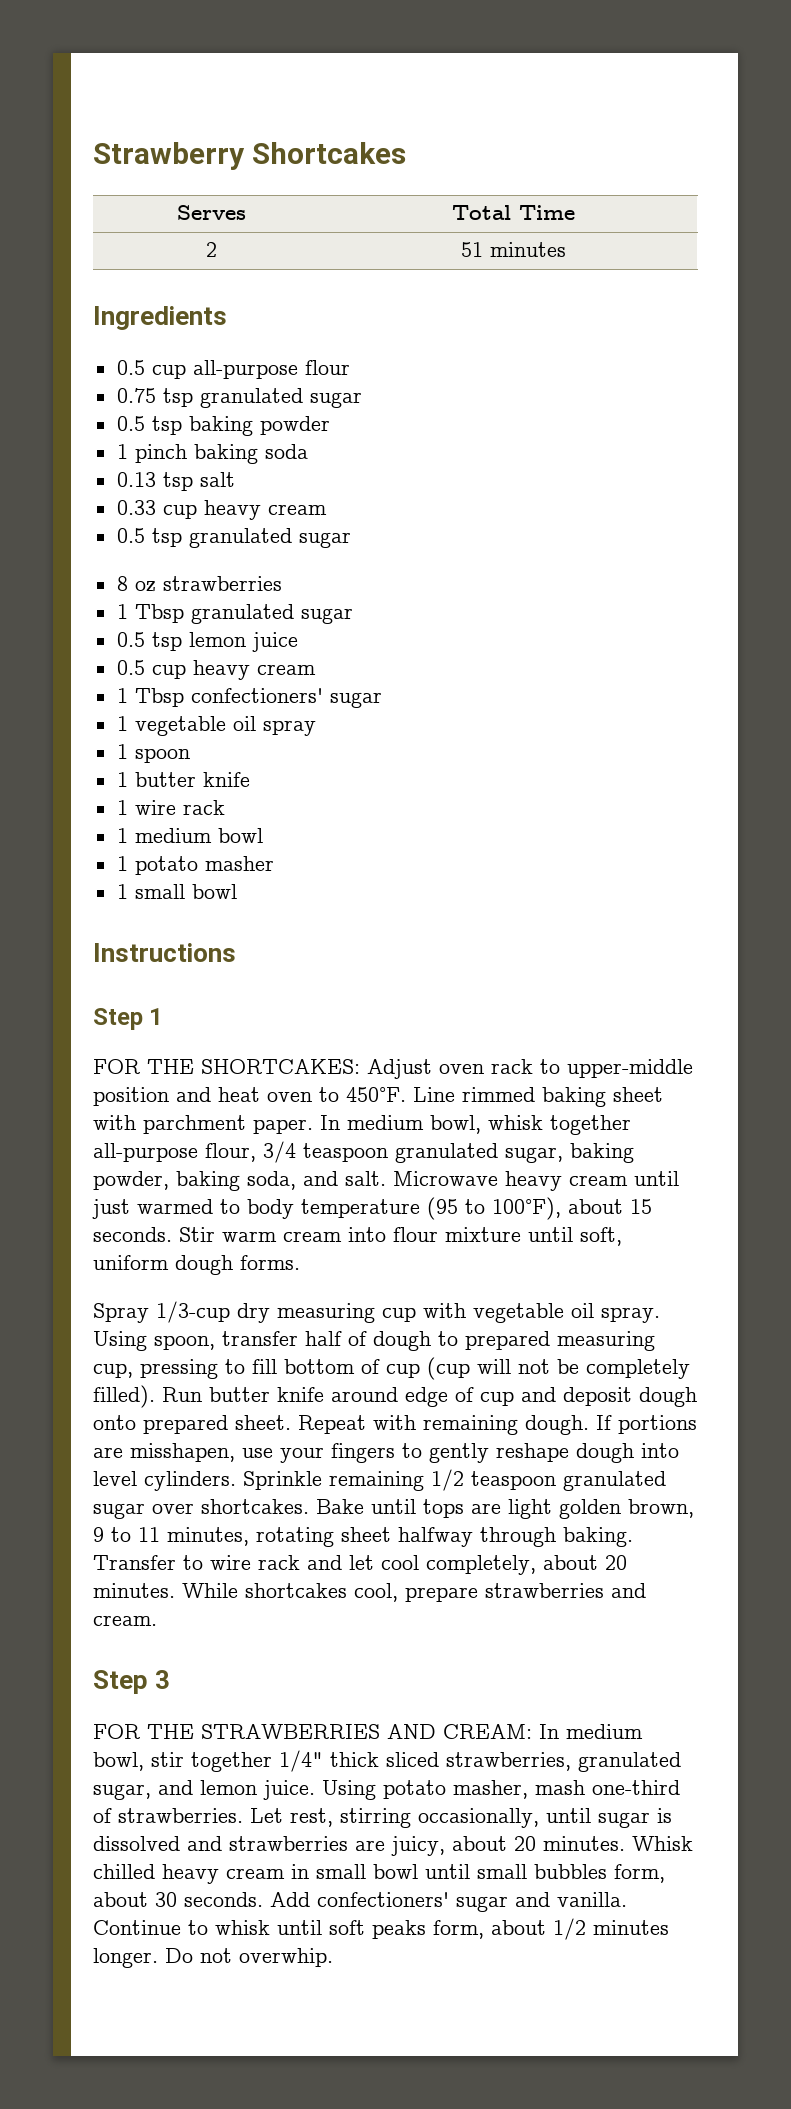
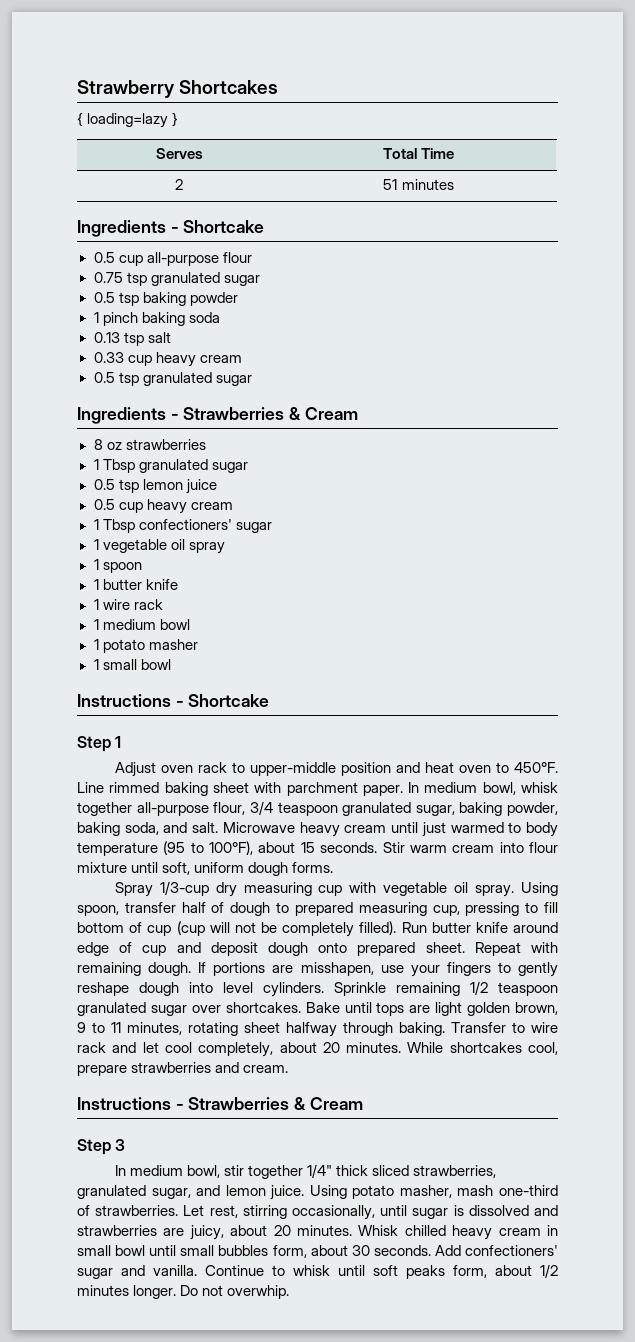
+ { loading=lazy }
- Ingredients
+ Ingredients - Shortcake
+ Ingredients - Strawberries & Cream
- Instructions
+ Instructions - Shortcake
- FOR THE SHORTCAKES: Adjust oven rack to upper-middle position and heat oven to 450°F.
+ Adjust oven rack to upper-middle position and heat oven to 450°F.
+ Instructions - Strawberries & Cream
  Step 3
- FOR THE STRAWBERRIES AND CREAM: In medium bowl, stir together 1/4" thick sliced strawberries, granulated sugar, and lemon juice.
+ In medium bowl, stir together 1/4" thick sliced strawberries, granulated sugar, and lemon juice.

